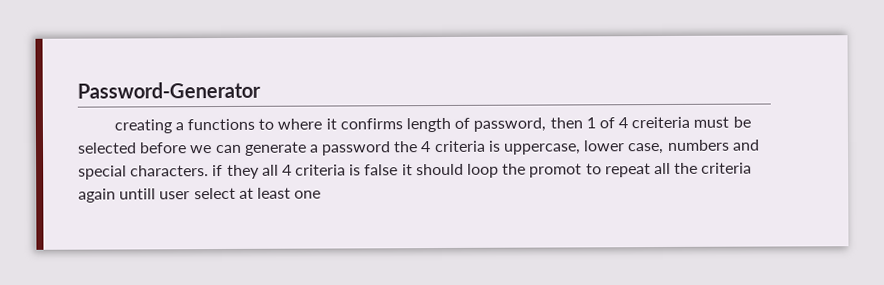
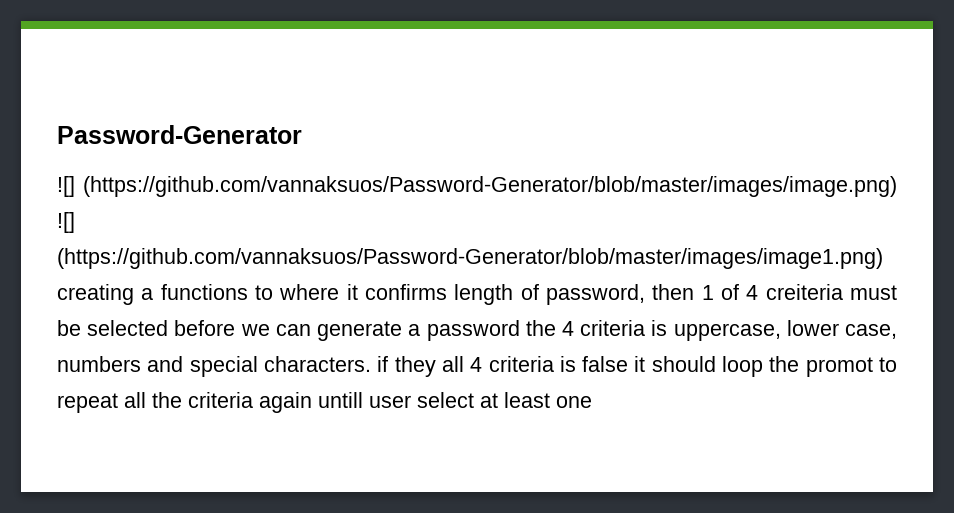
- creating a functions to where it confirms length of password, then 1 of 4 creiteria must be selected before we can generate a password the 4 criteria is uppercase, lower case, numbers and special characters. if they all 4 criteria is false it should loop the promot to repeat all the criteria again untill user select at least one
+ ![] (https://github.com/vannaksuos/Password-Generator/blob/master/images/image.png) ![] (https://github.com/vannaksuos/Password-Generator/blob/master/images/image1.png) creating a functions to where it confirms length of password, then 1 of 4 creiteria must be selected before we can generate a password the 4 criteria is uppercase, lower case, numbers and special characters. if they all 4 criteria is false it should loop the promot to repeat all the criteria again untill user select at least one

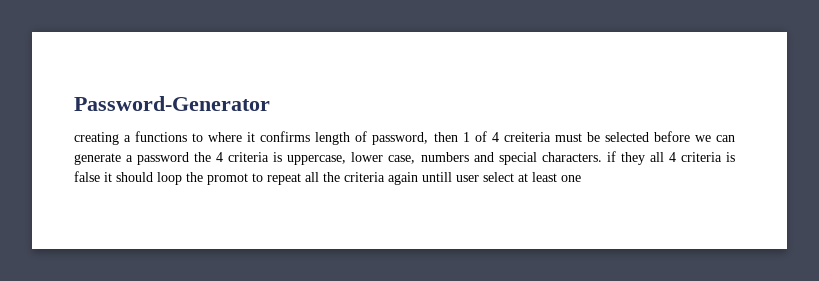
- ![] (https://github.com/vannaksuos/Password-Generator/blob/master/images/image.png) ![] (https://github.com/vannaksuos/Password-Generator/blob/master/images/image1.png) creating a functions to where it confirms length of password, then 1 of 4 creiteria must be selected before we can generate a password the 4 criteria is uppercase, lower case, numbers and special characters. if they all 4 criteria is false it should loop the promot to repeat all the criteria again untill user select at least one
+ creating a functions to where it confirms length of password, then 1 of 4 creiteria must be selected before we can generate a password the 4 criteria is uppercase, lower case, numbers and special characters. if they all 4 criteria is false it should loop the promot to repeat all the criteria again untill user select at least one

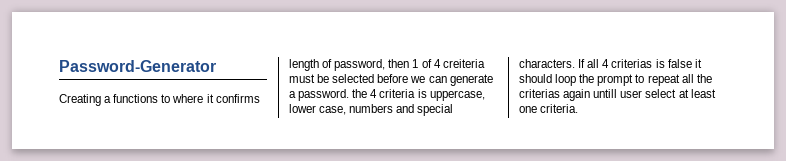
- creating a functions to where it confirms length of password, then 1 of 4 creiteria must be selected before we can generate a password the 4 criteria is uppercase, lower case, numbers and special characters. if they all 4 criteria is false it should loop the promot to repeat all the criteria again untill user select at least one
+ Creating a functions to where it confirms length of password, then 1 of 4 creiteria must be selected before we can generate a password. the 4 criteria is uppercase, lower case, numbers and special characters. If all 4 criterias is false it should loop the prompt to repeat all the criterias again untill user select at least one criteria.

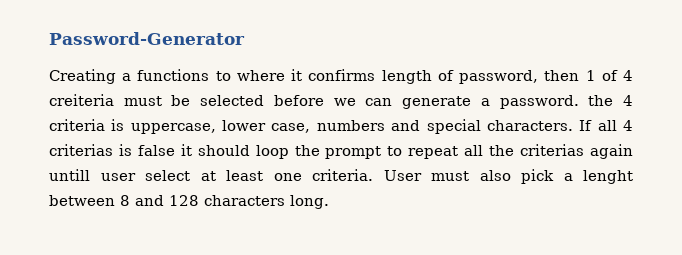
+ User must also pick a lenght between 8 and 128 characters long.

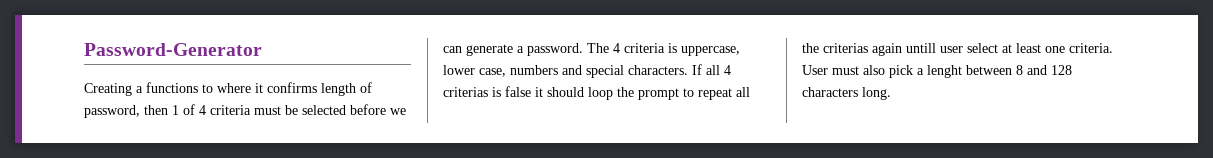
- Creating a functions to where it confirms length of password, then 1 of 4 creiteria must be selected before we can generate a password. the 4 criteria is uppercase, lower case, numbers and special characters.
+ Creating a functions to where it confirms length of password, then 1 of 4 criteria must be selected before we can generate a password. The 4 criteria is uppercase, lower case, numbers and special characters.

